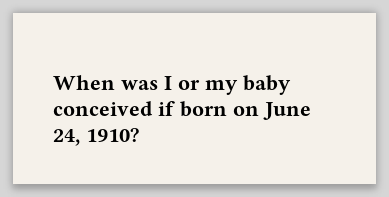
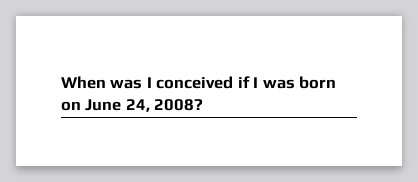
- When was I or my baby conceived if born on June 24, 1910?
+ When was I conceived if I was born on June 24, 2008?

